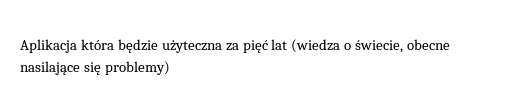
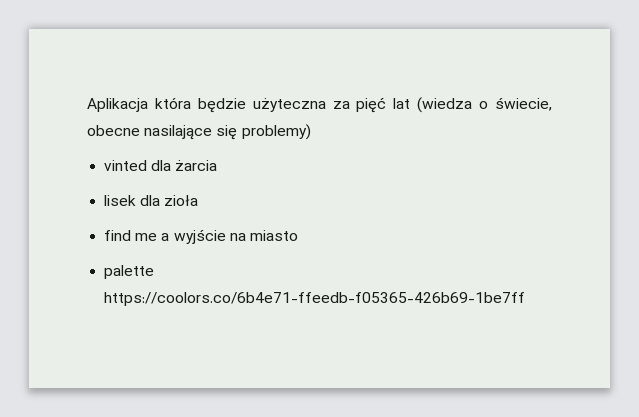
+ vinted dla żarcia
+ lisek dla zioła
+ find me a wyjście na miasto
+ palette https://coolors.co/6b4e71-ffeedb-f05365-426b69-1be7ff

